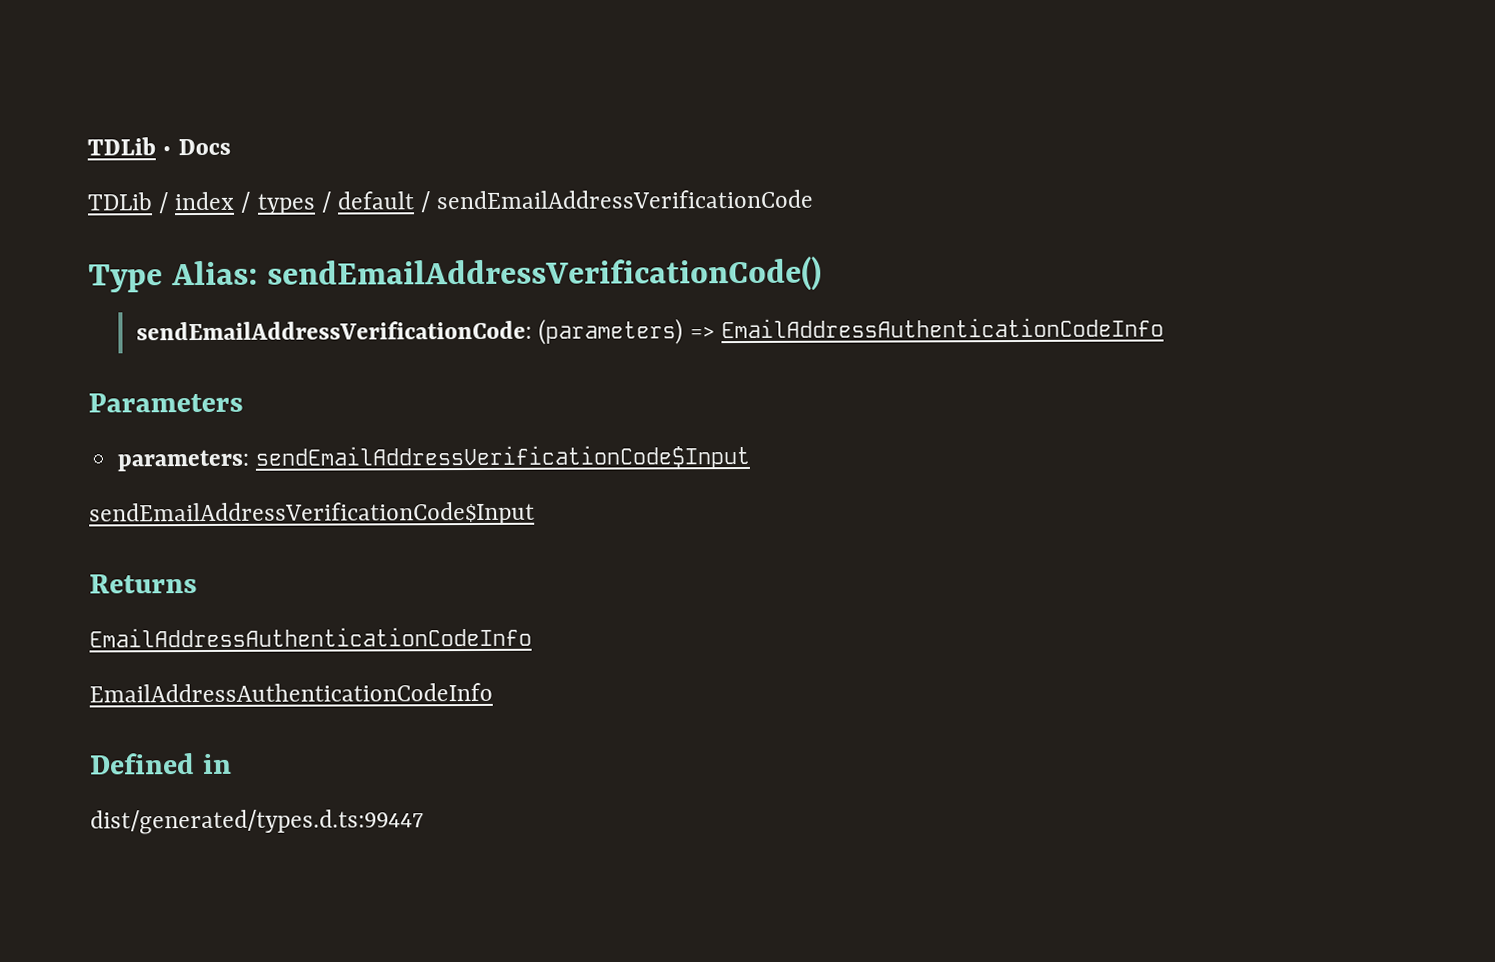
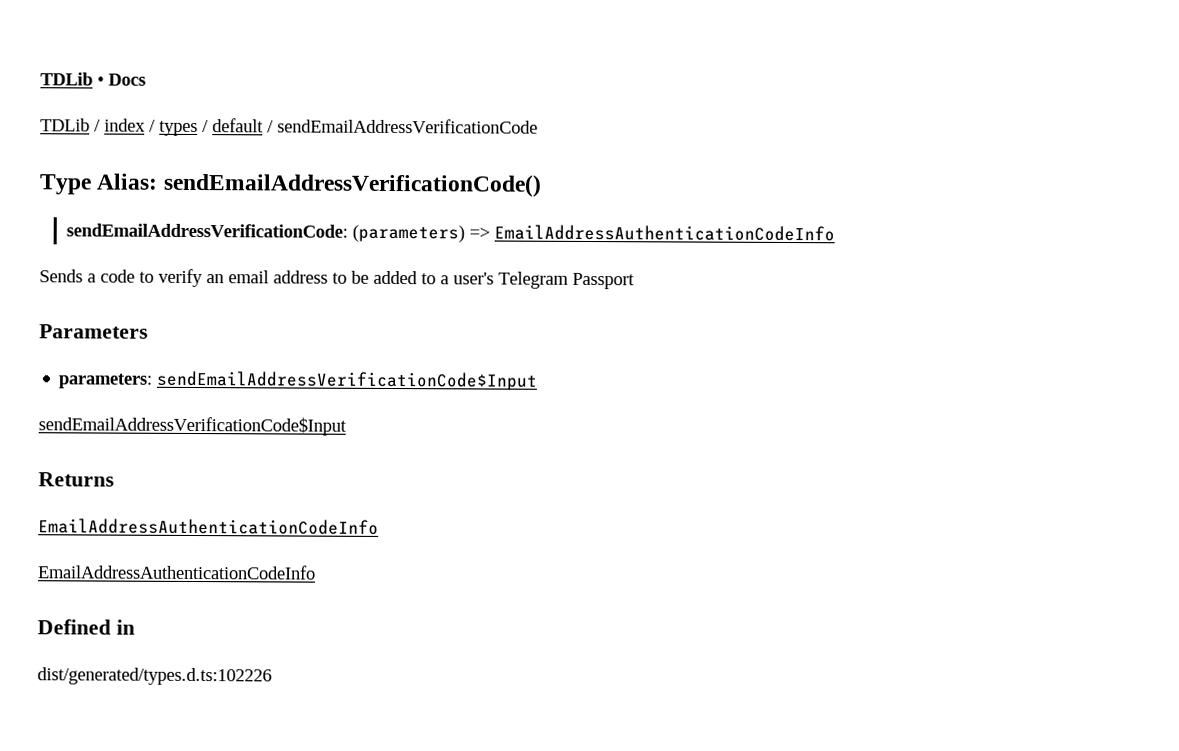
+ Sends a code to verify an email address to be added to a user's Telegram Passport
- dist/generated/types.d.ts:99447
+ dist/generated/types.d.ts:102226

